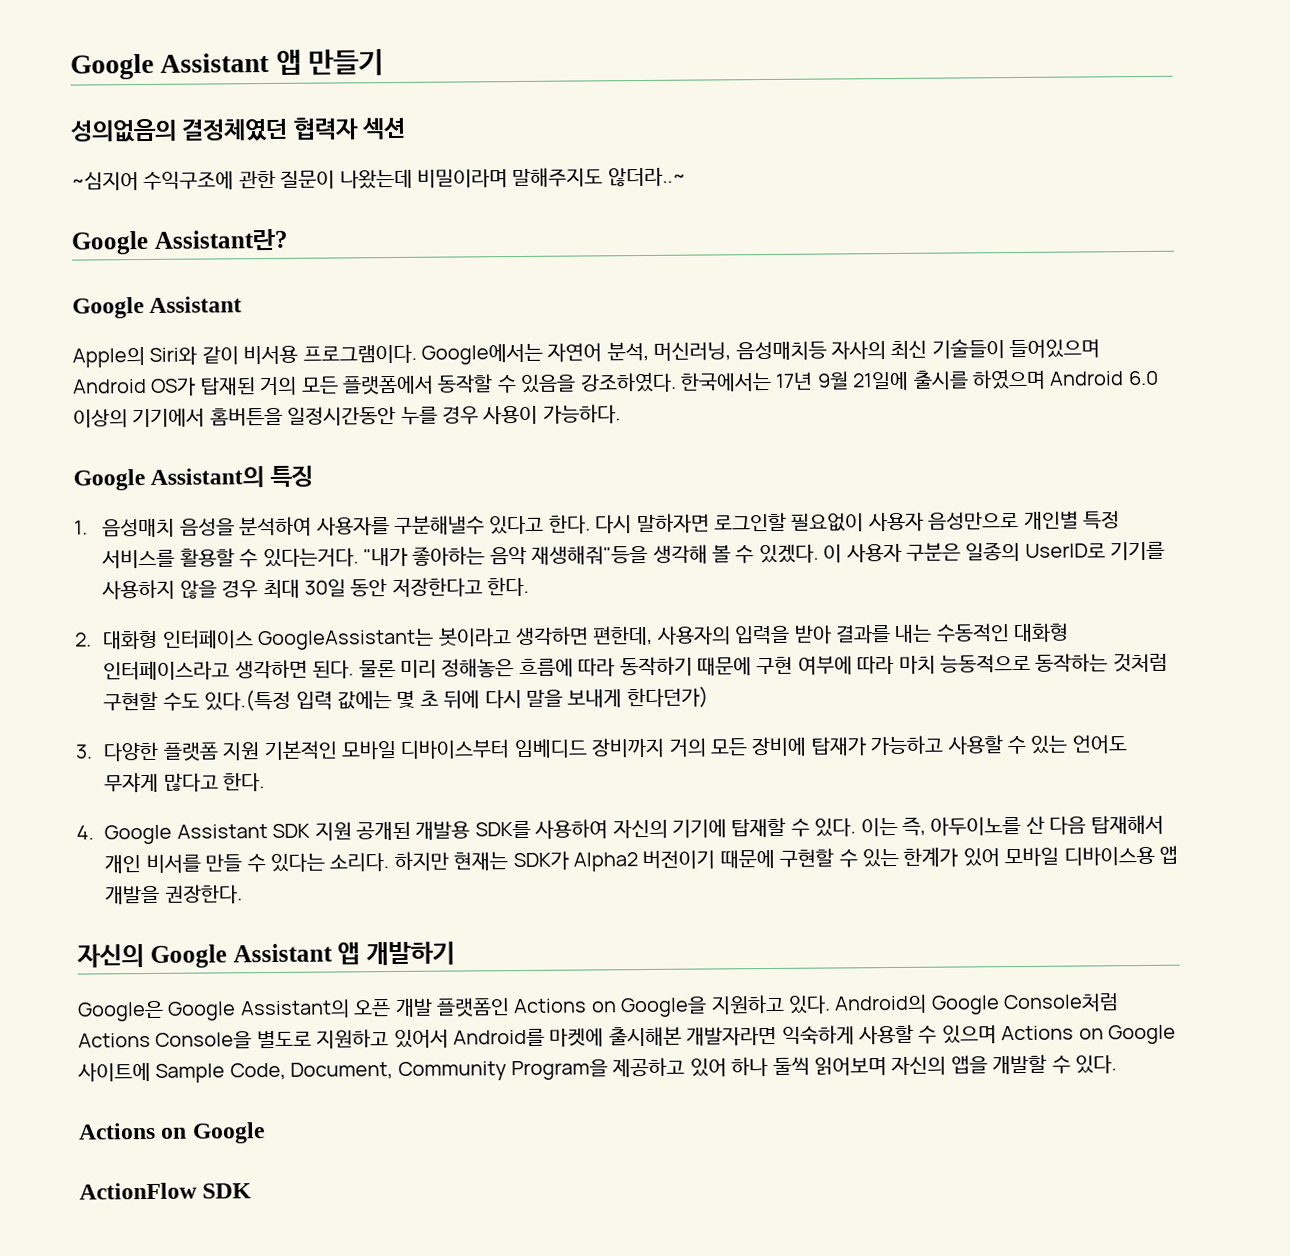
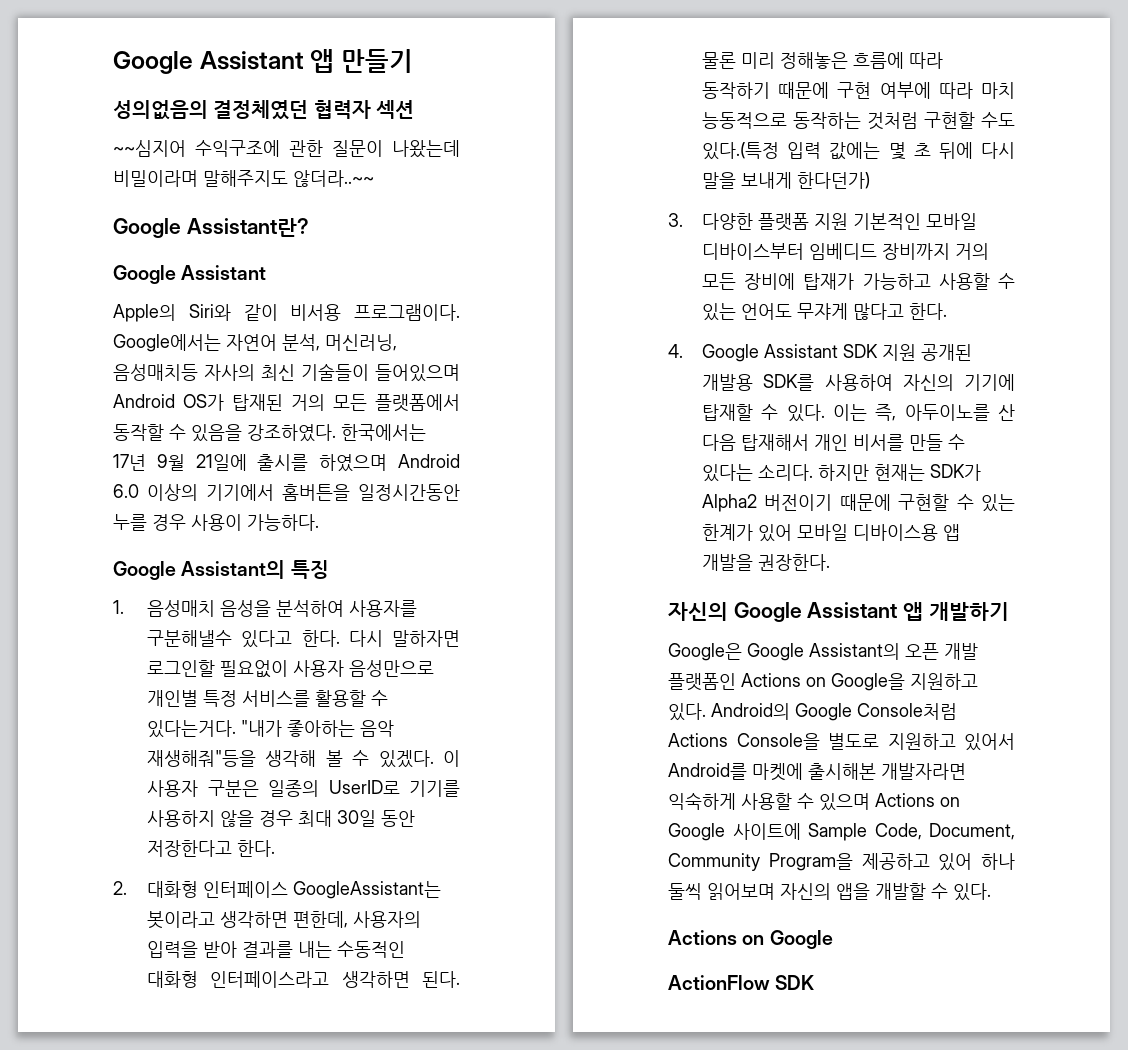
- ~심지어 수익구조에 관한 질문이 나왔는데 비밀이라며 말해주지도 않더라..~
+ ~~심지어 수익구조에 관한 질문이 나왔는데 비밀이라며 말해주지도 않더라..~~

